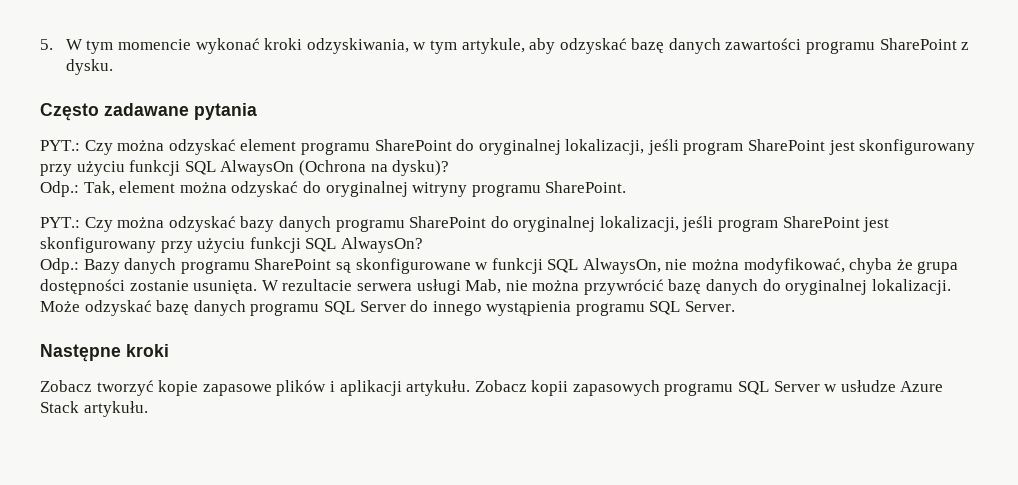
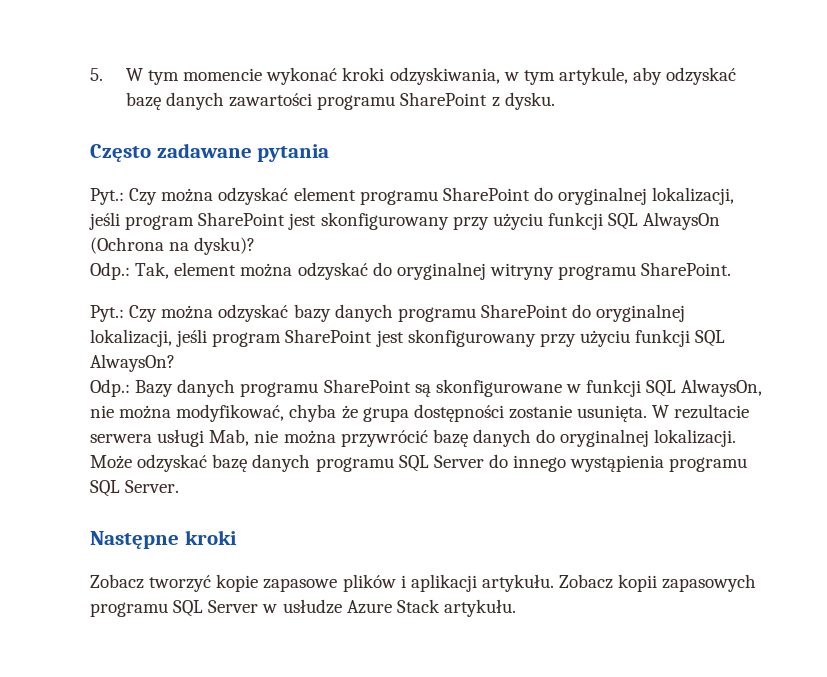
- PYT.: Czy można odzyskać element programu SharePoint do oryginalnej lokalizacji, jeśli program SharePoint jest skonfigurowany przy użyciu funkcji SQL AlwaysOn (Ochrona na dysku)?
+ Pyt.: Czy można odzyskać element programu SharePoint do oryginalnej lokalizacji, jeśli program SharePoint jest skonfigurowany przy użyciu funkcji SQL AlwaysOn (Ochrona na dysku)?
- PYT.: Czy można odzyskać bazy danych programu SharePoint do oryginalnej lokalizacji, jeśli program SharePoint jest skonfigurowany przy użyciu funkcji SQL AlwaysOn?
+ Pyt.: Czy można odzyskać bazy danych programu SharePoint do oryginalnej lokalizacji, jeśli program SharePoint jest skonfigurowany przy użyciu funkcji SQL AlwaysOn?

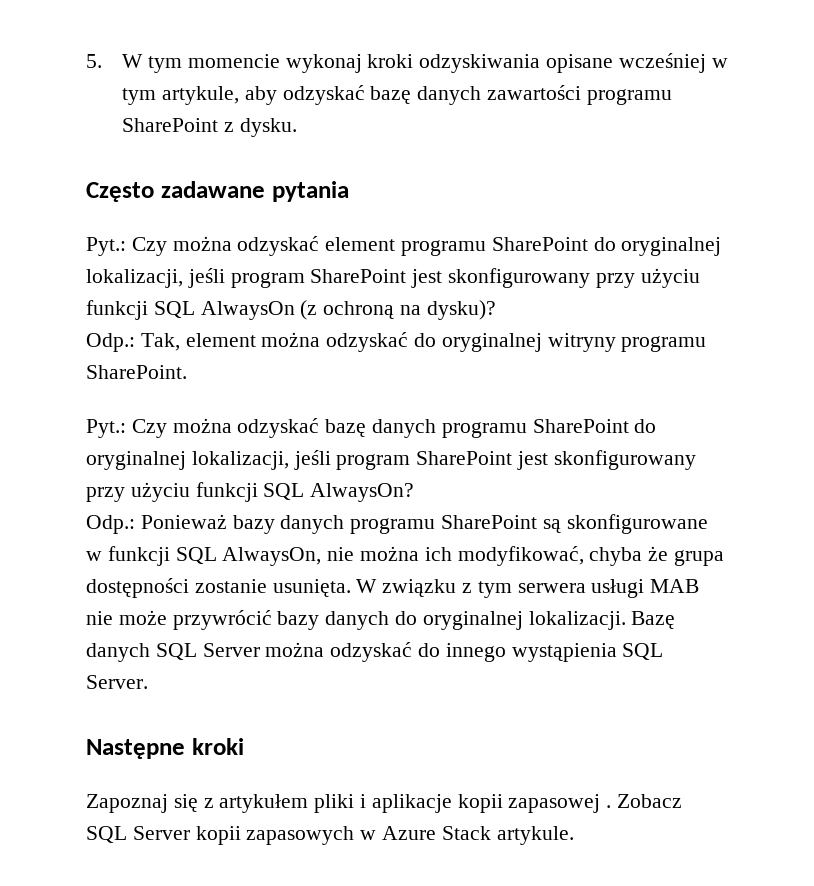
- 5. W tym momencie wykonać kroki odzyskiwania, w tym artykule, aby odzyskać bazę danych zawartości programu SharePoint z dysku.
+ 5. W tym momencie wykonaj kroki odzyskiwania opisane wcześniej w tym artykule, aby odzyskać bazę danych zawartości programu SharePoint z dysku.
- Pyt.: Czy można odzyskać element programu SharePoint do oryginalnej lokalizacji, jeśli program SharePoint jest skonfigurowany przy użyciu funkcji SQL AlwaysOn (Ochrona na dysku)?
+ Pyt.: Czy można odzyskać element programu SharePoint do oryginalnej lokalizacji, jeśli program SharePoint jest skonfigurowany przy użyciu funkcji SQL AlwaysOn (z ochroną na dysku)?
- Pyt.: Czy można odzyskać bazy danych programu SharePoint do oryginalnej lokalizacji, jeśli program SharePoint jest skonfigurowany przy użyciu funkcji SQL AlwaysOn?
+ Pyt.: Czy można odzyskać bazę danych programu SharePoint do oryginalnej lokalizacji, jeśli program SharePoint jest skonfigurowany przy użyciu funkcji SQL AlwaysOn?
- Odp.: Bazy danych programu SharePoint są skonfigurowane w funkcji SQL AlwaysOn, nie można modyfikować, chyba że grupa dostępności zostanie usunięta.
+ Odp.: Ponieważ bazy danych programu SharePoint są skonfigurowane w funkcji SQL AlwaysOn, nie można ich modyfikować, chyba że grupa dostępności zostanie usunięta.
- W rezultacie serwera usługi Mab, nie można przywrócić bazę danych do oryginalnej lokalizacji. Może odzyskać bazę danych programu SQL Server do innego wystąpienia programu SQL Server.
+ W związku z tym serwera usługi MAB nie może przywrócić bazy danych do oryginalnej lokalizacji. Bazę danych SQL Server można odzyskać do innego wystąpienia SQL Server.
- Zobacz tworzyć kopie zapasowe plików i aplikacji artykułu. Zobacz kopii zapasowych programu SQL Server w usłudze Azure Stack artykułu.
+ Zapoznaj się z artykułem pliki i aplikacje kopii zapasowej . Zobacz SQL Server kopii zapasowych w Azure Stack artykule.

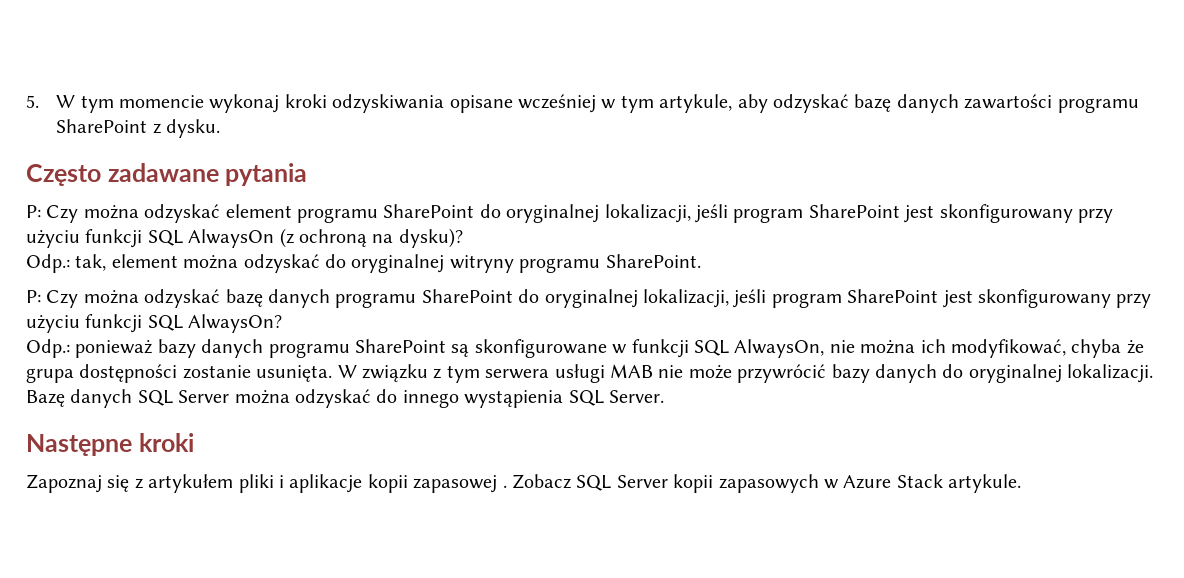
- Pyt.: Czy można odzyskać element programu SharePoint do oryginalnej lokalizacji, jeśli program SharePoint jest skonfigurowany przy użyciu funkcji SQL AlwaysOn (z ochroną na dysku)?
+ P: Czy można odzyskać element programu SharePoint do oryginalnej lokalizacji, jeśli program SharePoint jest skonfigurowany przy użyciu funkcji SQL AlwaysOn (z ochroną na dysku)?
- Odp.: Tak, element można odzyskać do oryginalnej witryny programu SharePoint.
+ Odp.: tak, element można odzyskać do oryginalnej witryny programu SharePoint.
- Pyt.: Czy można odzyskać bazę danych programu SharePoint do oryginalnej lokalizacji, jeśli program SharePoint jest skonfigurowany przy użyciu funkcji SQL AlwaysOn?
+ P: Czy można odzyskać bazę danych programu SharePoint do oryginalnej lokalizacji, jeśli program SharePoint jest skonfigurowany przy użyciu funkcji SQL AlwaysOn?
- Odp.: Ponieważ bazy danych programu SharePoint są skonfigurowane w funkcji SQL AlwaysOn, nie można ich modyfikować, chyba że grupa dostępności zostanie usunięta.
+ Odp.: ponieważ bazy danych programu SharePoint są skonfigurowane w funkcji SQL AlwaysOn, nie można ich modyfikować, chyba że grupa dostępności zostanie usunięta.

